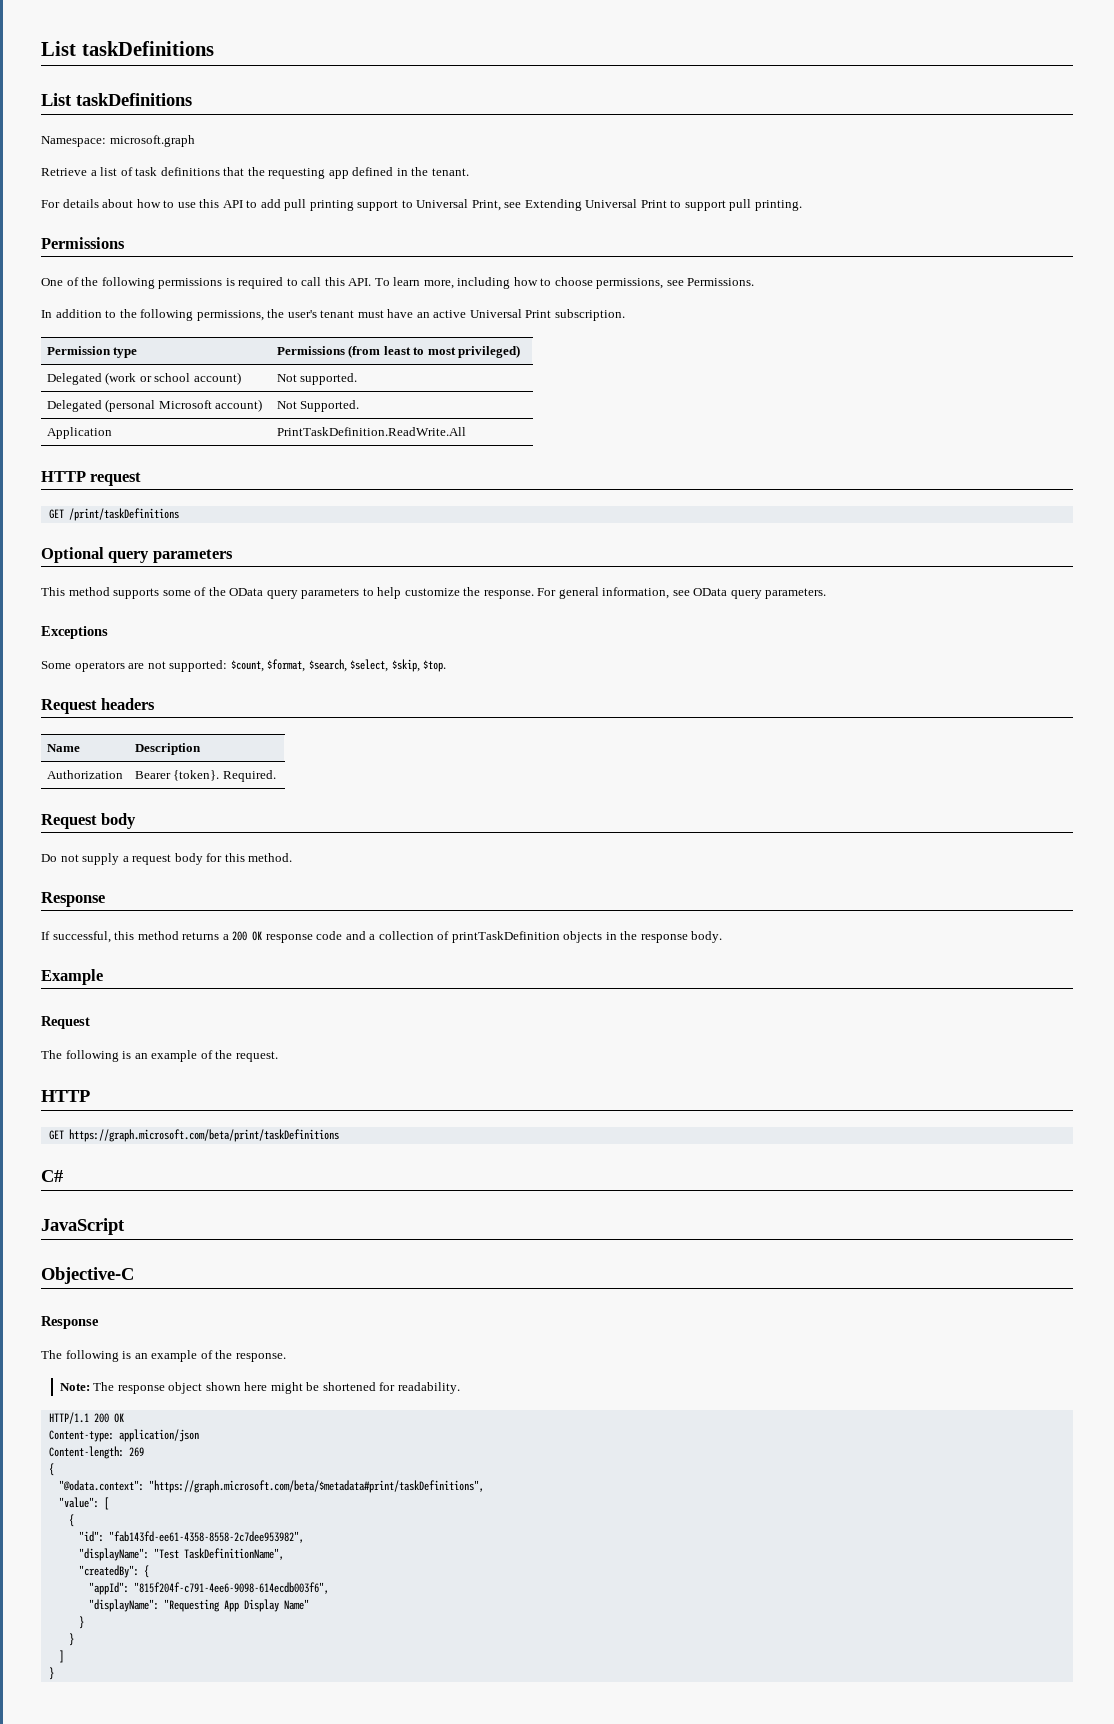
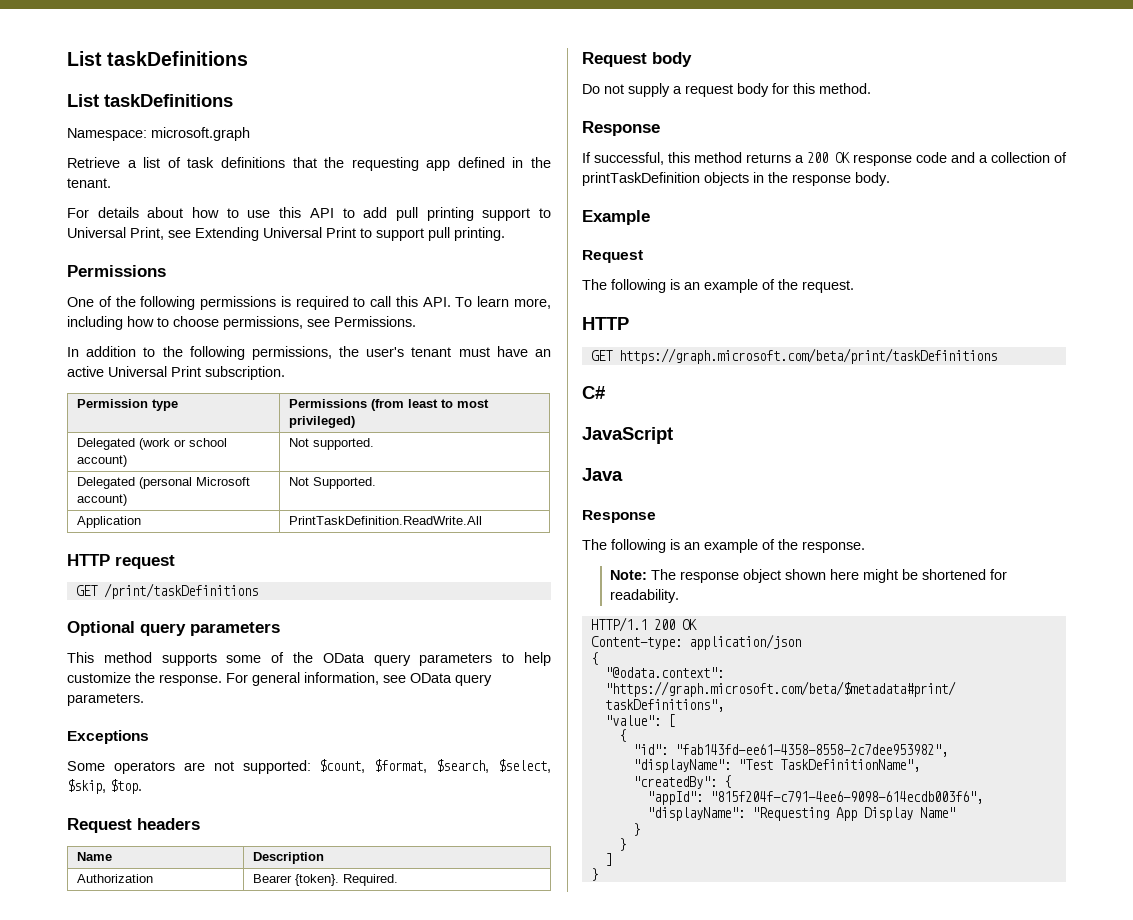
- Objective-C
+ Java
- Content-length: 269

